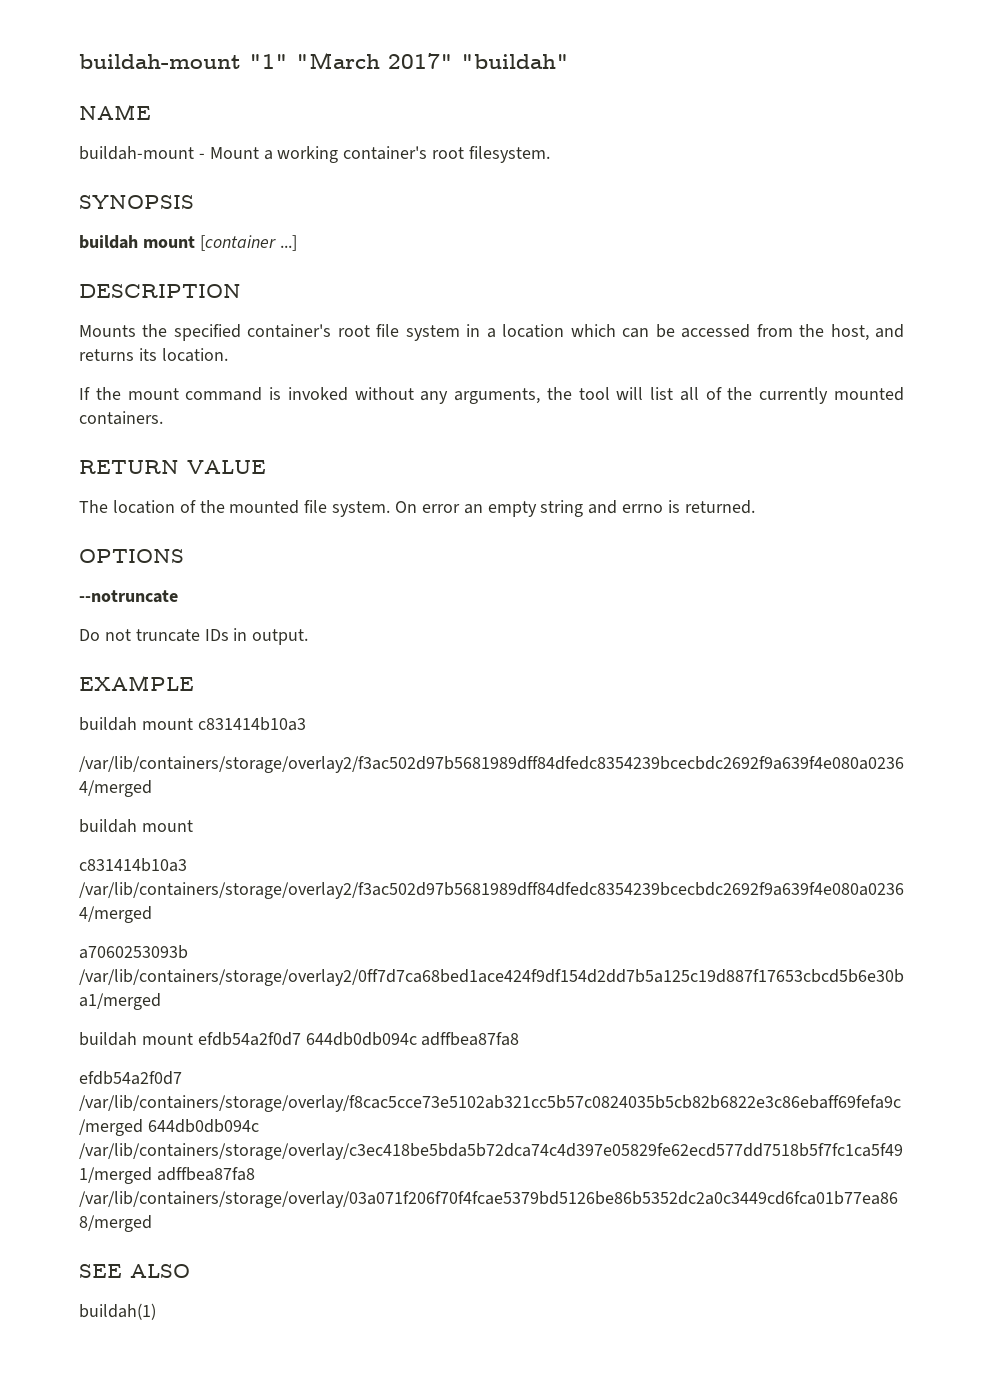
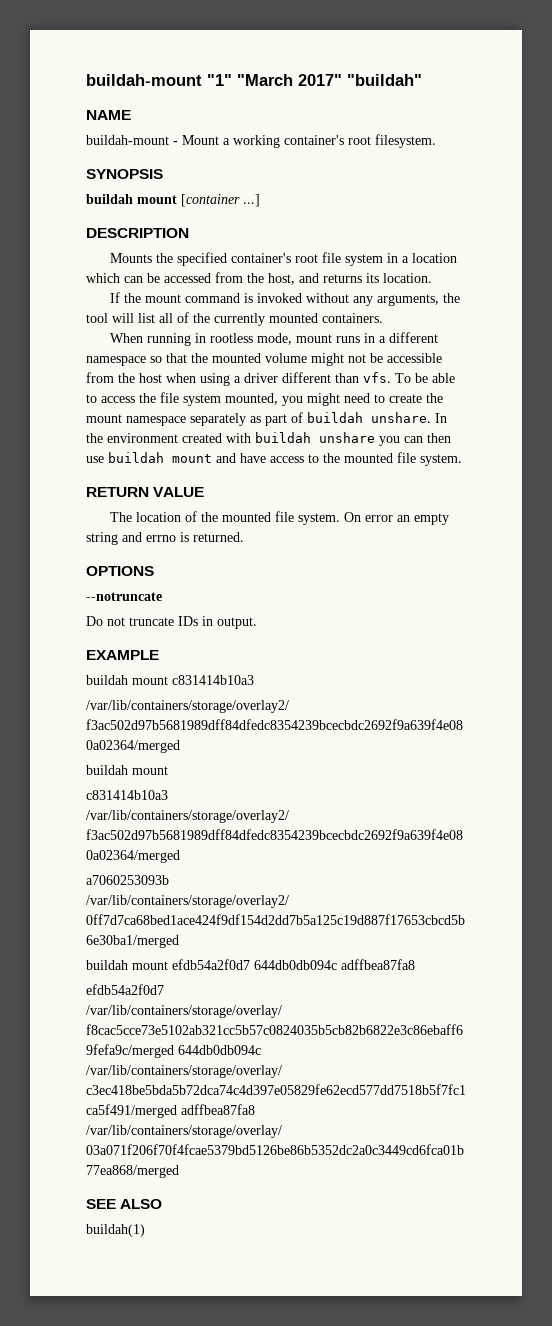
+ When running in rootless mode, mount runs in a different namespace so that the mounted volume might not be accessible from the host when using a driver different than vfs. To be able to access the file system mounted, you might need to create the mount namespace separately as part of buildah unshare. In the environment created with buildah unshare you can then use buildah mount and have access to the mounted file system.

